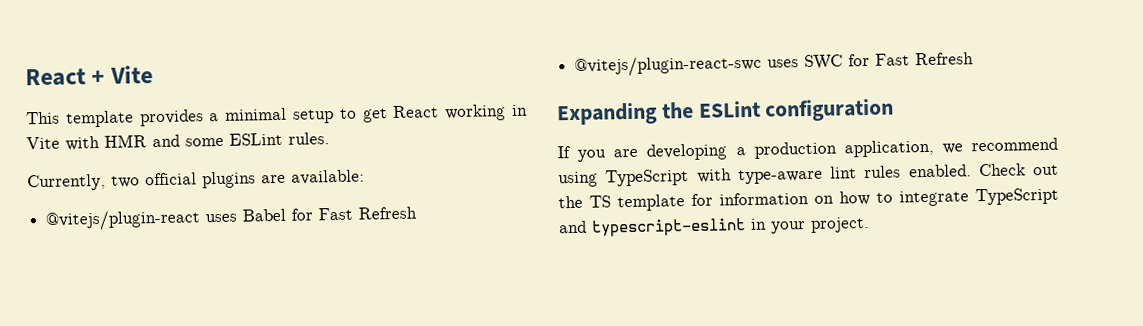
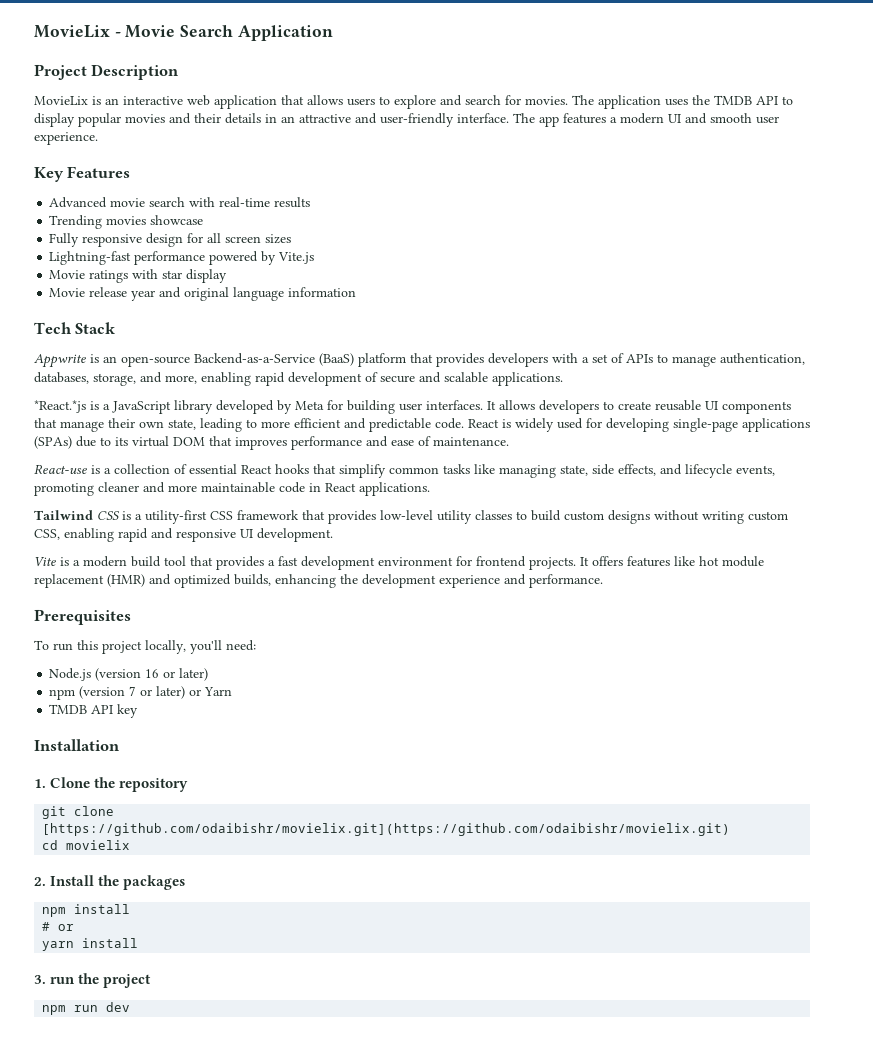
- React + Vite
- This template provides a minimal setup to get React working in Vite with HMR and some ESLint rules.
- Currently, two official plugins are available:
- @vitejs/plugin-react uses Babel for Fast Refresh
- @vitejs/plugin-react-swc uses SWC for Fast Refresh
- Expanding the ESLint configuration
- If you are developing a production application, we recommend using TypeScript with type-aware lint rules enabled. Check out the TS template for information on how to integrate TypeScript and typescript-eslint in your project.
+ MovieLix - Movie Search Application
+ Project Description
+ MovieLix is an interactive web application that allows users to explore and search for movies. The application uses the TMDB API to display popular movies and their details in an attractive and user-friendly interface. The app features a modern UI and smooth user experience.
+ Key Features
+ Advanced movie search with real-time results
+ Trending movies showcase
+ Fully responsive design for all screen sizes
+ Lightning-fast performance powered by Vite.js
+ Movie ratings with star display
+ Movie release year and original language information
+ Tech Stack
+ Appwrite is an open-source Backend-as-a-Service (BaaS) platform that provides developers with a set of APIs to manage authentication, databases, storage, and more, enabling rapid development of secure and scalable applications.
+ *React.*js is a JavaScript library developed by Meta for building user interfaces. It allows developers to create reusable UI components that manage their own state, leading to more efficient and predictable code. React is widely used for developing single-page applications (SPAs) due to its virtual DOM that improves performance and ease of maintenance.
+ React-use is a collection of essential React hooks that simplify common tasks like managing state, side effects, and lifecycle events, promoting cleaner and more maintainable code in React applications.
+ Tailwind CSS is a utility-first CSS framework that provides low-level utility classes to build custom designs without writing custom CSS, enabling rapid and responsive UI development.
+ Vite is a modern build tool that provides a fast development environment for frontend projects. It offers features like hot module replacement (HMR) and optimized builds, enhancing the development experience and performance.
+ Prerequisites
+ To run this project locally, you'll need:
+ Node.js (version 16 or later)
+ npm (version 7 or later) or Yarn
+ TMDB API key
+ Installation
+ 1. Clone the repository
+ git clone [https://github.com/odaibishr/movielix.git](https://github.com/odaibishr/movielix.git)
+ cd movielix
+ 2. Install the packages
+ npm install
+ # or
+ yarn install
+ 3. run the project
+ npm run dev

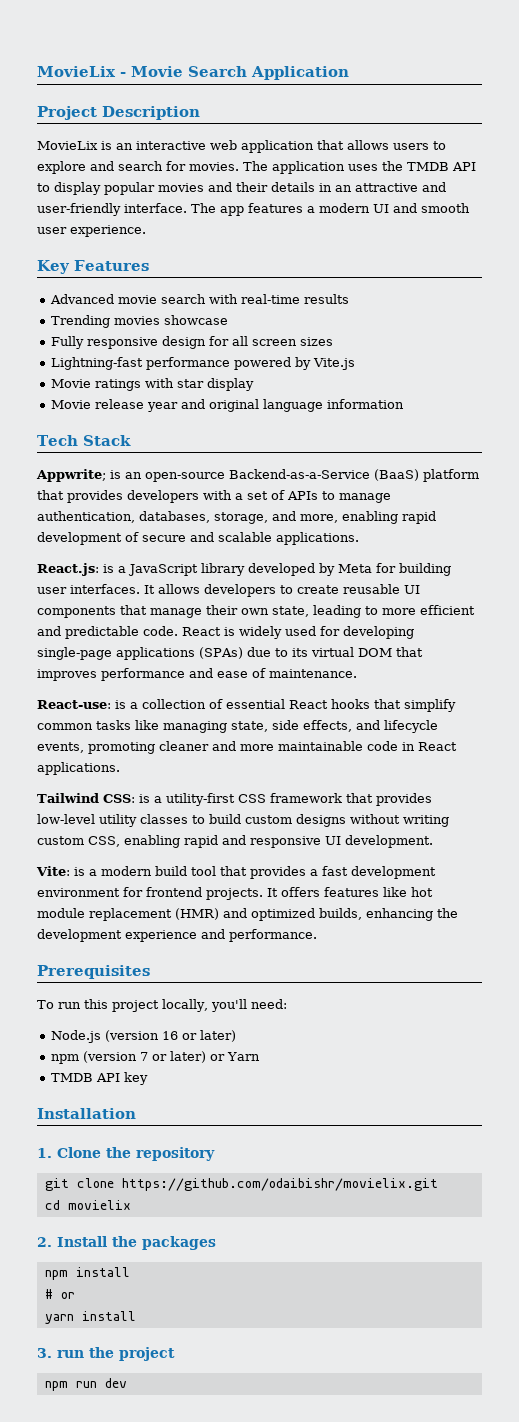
- Appwrite is an open-source Backend-as-a-Service (BaaS) platform that provides developers with a set of APIs to manage authentication, databases, storage, and more, enabling rapid development of secure and scalable applications.
+ Appwrite; is an open-source Backend-as-a-Service (BaaS) platform that provides developers with a set of APIs to manage authentication, databases, storage, and more, enabling rapid development of secure and scalable applications.
- *React.*js is a JavaScript library developed by Meta for building user interfaces.
+ React.js: is a JavaScript library developed by Meta for building user interfaces.
- React-use is a collection of essential React hooks that simplify common tasks like managing state, side effects, and lifecycle events, promoting cleaner and more maintainable code in React applications.
+ React-use: is a collection of essential React hooks that simplify common tasks like managing state, side effects, and lifecycle events, promoting cleaner and more maintainable code in React applications.
- Tailwind CSS is a utility-first CSS framework that provides low-level utility classes to build custom designs without writing custom CSS, enabling rapid and responsive UI development.
+ Tailwind CSS: is a utility-first CSS framework that provides low-level utility classes to build custom designs without writing custom CSS, enabling rapid and responsive UI development.
- Vite is a modern build tool that provides a fast development environment for frontend projects.
+ Vite: is a modern build tool that provides a fast development environment for frontend projects.
- git clone [https://github.com/odaibishr/movielix.git](https://github.com/odaibishr/movielix.git)
+ git clone https://github.com/odaibishr/movielix.git

